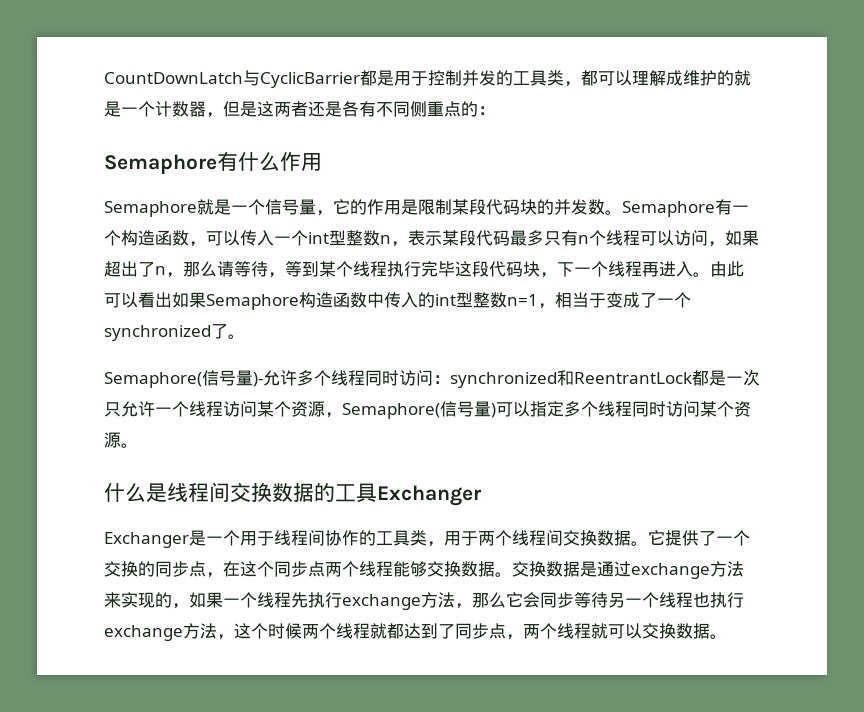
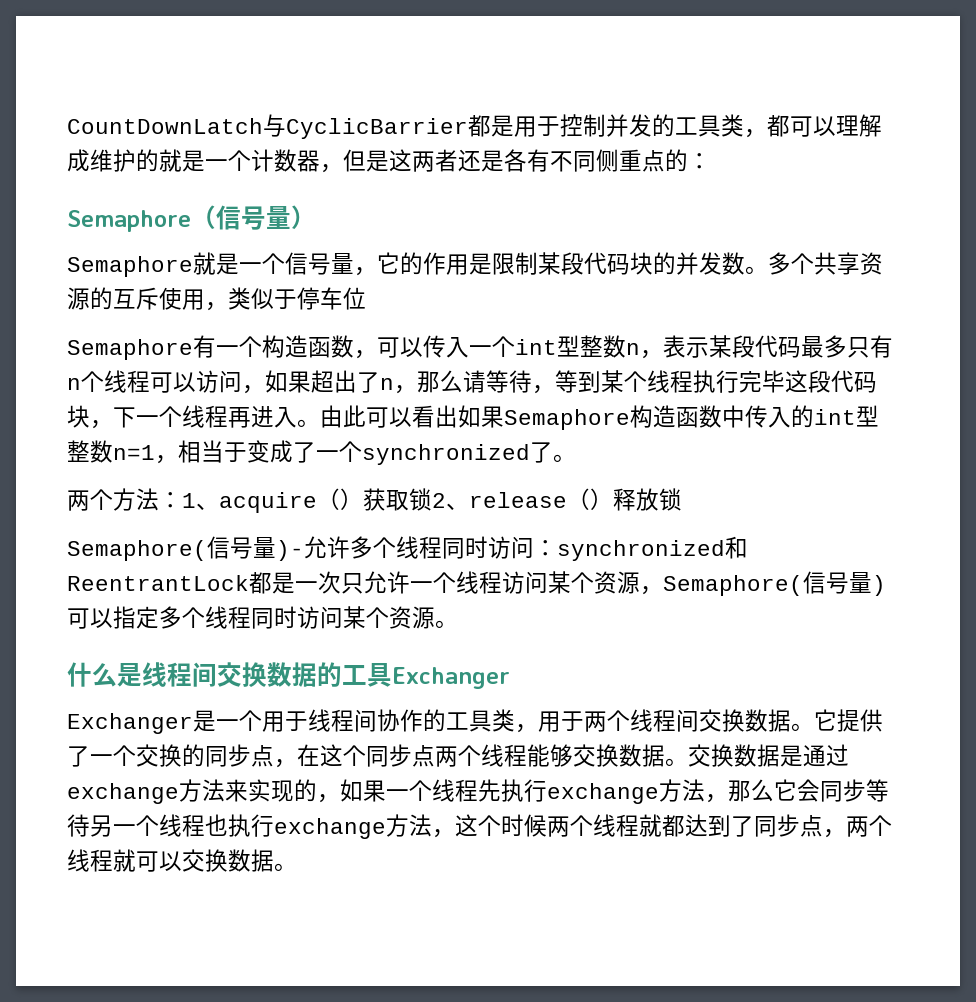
- Semaphore有什么作用
+ Semaphore（信号量）
- Semaphore就是一个信号量，它的作用是限制某段代码块的并发数。Semaphore有一个构造函数，可以传入一个int型整数n，表示某段代码最多只有n个线程可以访问，如果超出了n，那么请等待，等到某个线程执行完毕这段代码块，下一个线程再进入。
+ Semaphore就是一个信号量，它的作用是限制某段代码块的并发数。多个共享资源的互斥使用，类似于停车位
+ Semaphore有一个构造函数，可以传入一个int型整数n，表示某段代码最多只有n个线程可以访问，如果超出了n，那么请等待，等到某个线程执行完毕这段代码块，下一个线程再进入。
+ 两个方法：1、acquire（）获取锁2、release（）释放锁

